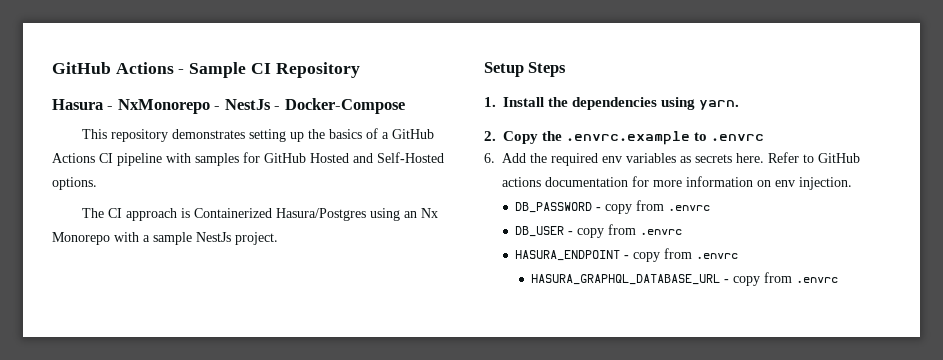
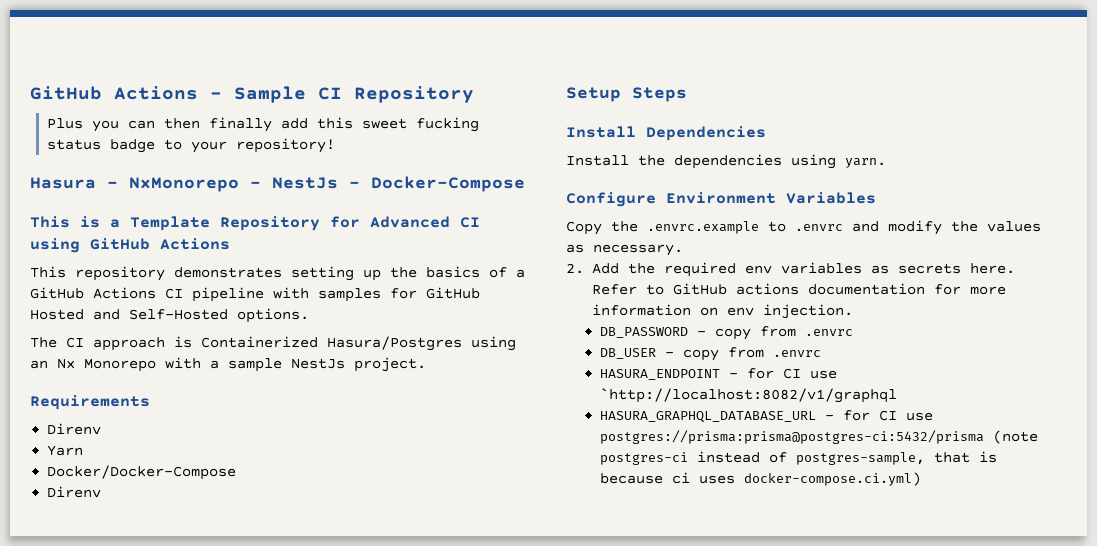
+ Plus you can then finally add this sweet fucking status badge to your repository!
+ This is a Template Repository for Advanced CI using GitHub Actions
+ Requirements
+ Direnv
+ Yarn
+ Docker/Docker-Compose
+ Direnv
- 1. Install the dependencies using yarn.
+ Install Dependencies
+ Install the dependencies using yarn.
- 2. Copy the .envrc.example to .envrc
- 6. Add the required env variables as secrets here.
+ Configure Environment Variables
+ Copy the .envrc.example to .envrc and modify the values as necessary.
+ 2. Add the required env variables as secrets here.
- HASURA_ENDPOINT - copy from .envrc
- HASURA_GRAPHQL_DATABASE_URL - copy from .envrc
+ HASURA_ENDPOINT - for CI use `http://localhost:8082/v1/graphql
+ HASURA_GRAPHQL_DATABASE_URL - for CI use postgres://prisma:prisma@postgres-ci:5432/prisma (note postgres-ci instead of postgres-sample, that is because ci uses docker-compose.ci.yml)

